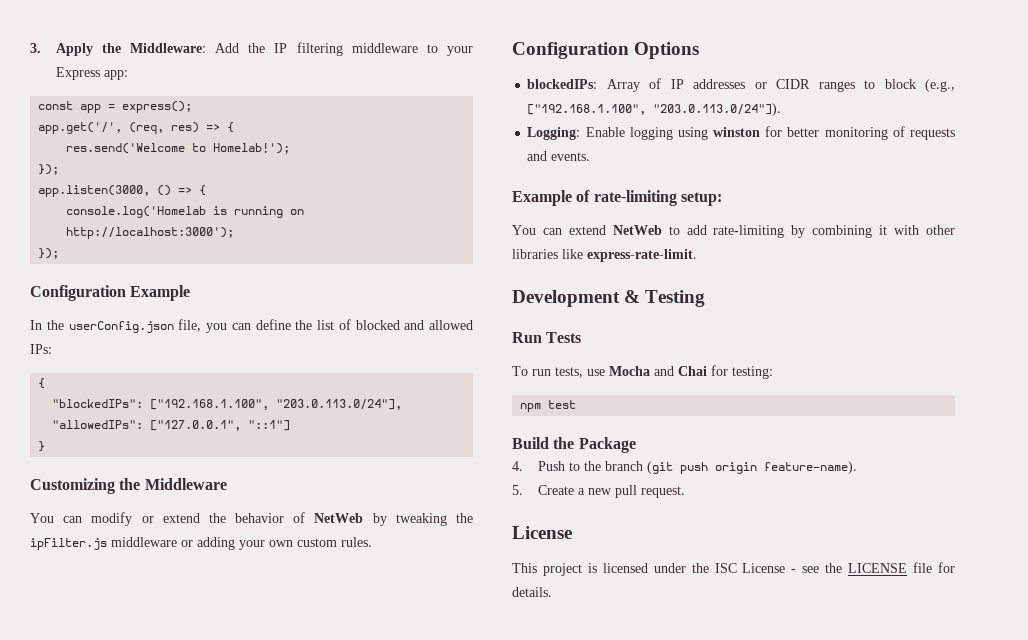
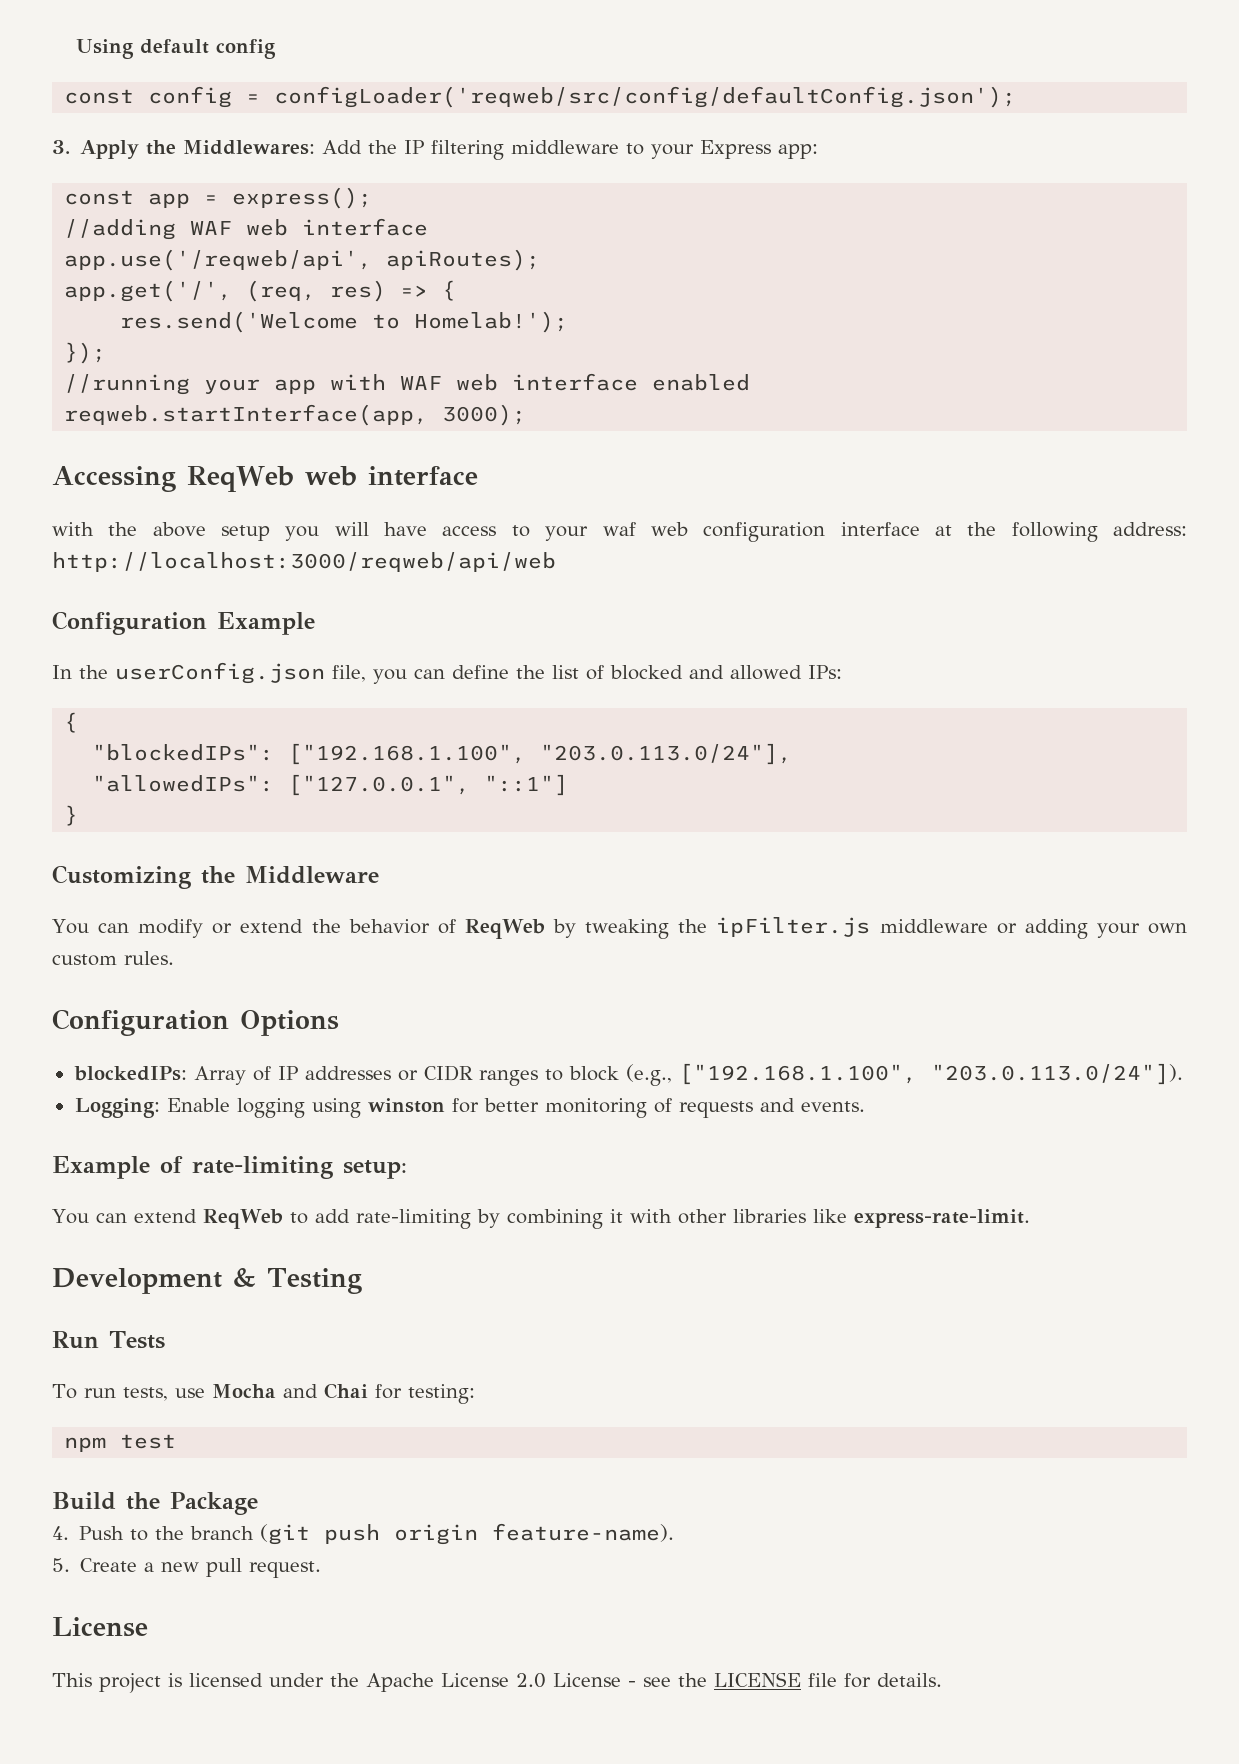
+ Using default config
+ const config = configLoader('reqweb/src/config/defaultConfig.json');
- 3. Apply the Middleware: Add the IP filtering middleware to your Express app:
+ 3. Apply the Middlewares: Add the IP filtering middleware to your Express app:
+ //adding WAF web interface
+ app.use('/reqweb/api', apiRoutes);
- app.listen(3000, () => {
- console.log('Homelab is running on http://localhost:3000');
- });
+ //running your app with WAF web interface enabled
+ reqweb.startInterface(app, 3000);
+ Accessing ReqWeb web interface
+ with the above setup you will have access to your waf web configuration interface at the following address: http://localhost:3000/reqweb/api/web
- You can modify or extend the behavior of NetWeb by tweaking the ipFilter.js middleware or adding your own custom rules.
+ You can modify or extend the behavior of ReqWeb by tweaking the ipFilter.js middleware or adding your own custom rules.
- You can extend NetWeb to add rate-limiting by combining it with other libraries like express-rate-limit.
+ You can extend ReqWeb to add rate-limiting by combining it with other libraries like express-rate-limit.
- This project is licensed under the ISC License - see the LICENSE file for details.
+ This project is licensed under the Apache License 2.0 License - see the LICENSE file for details.

